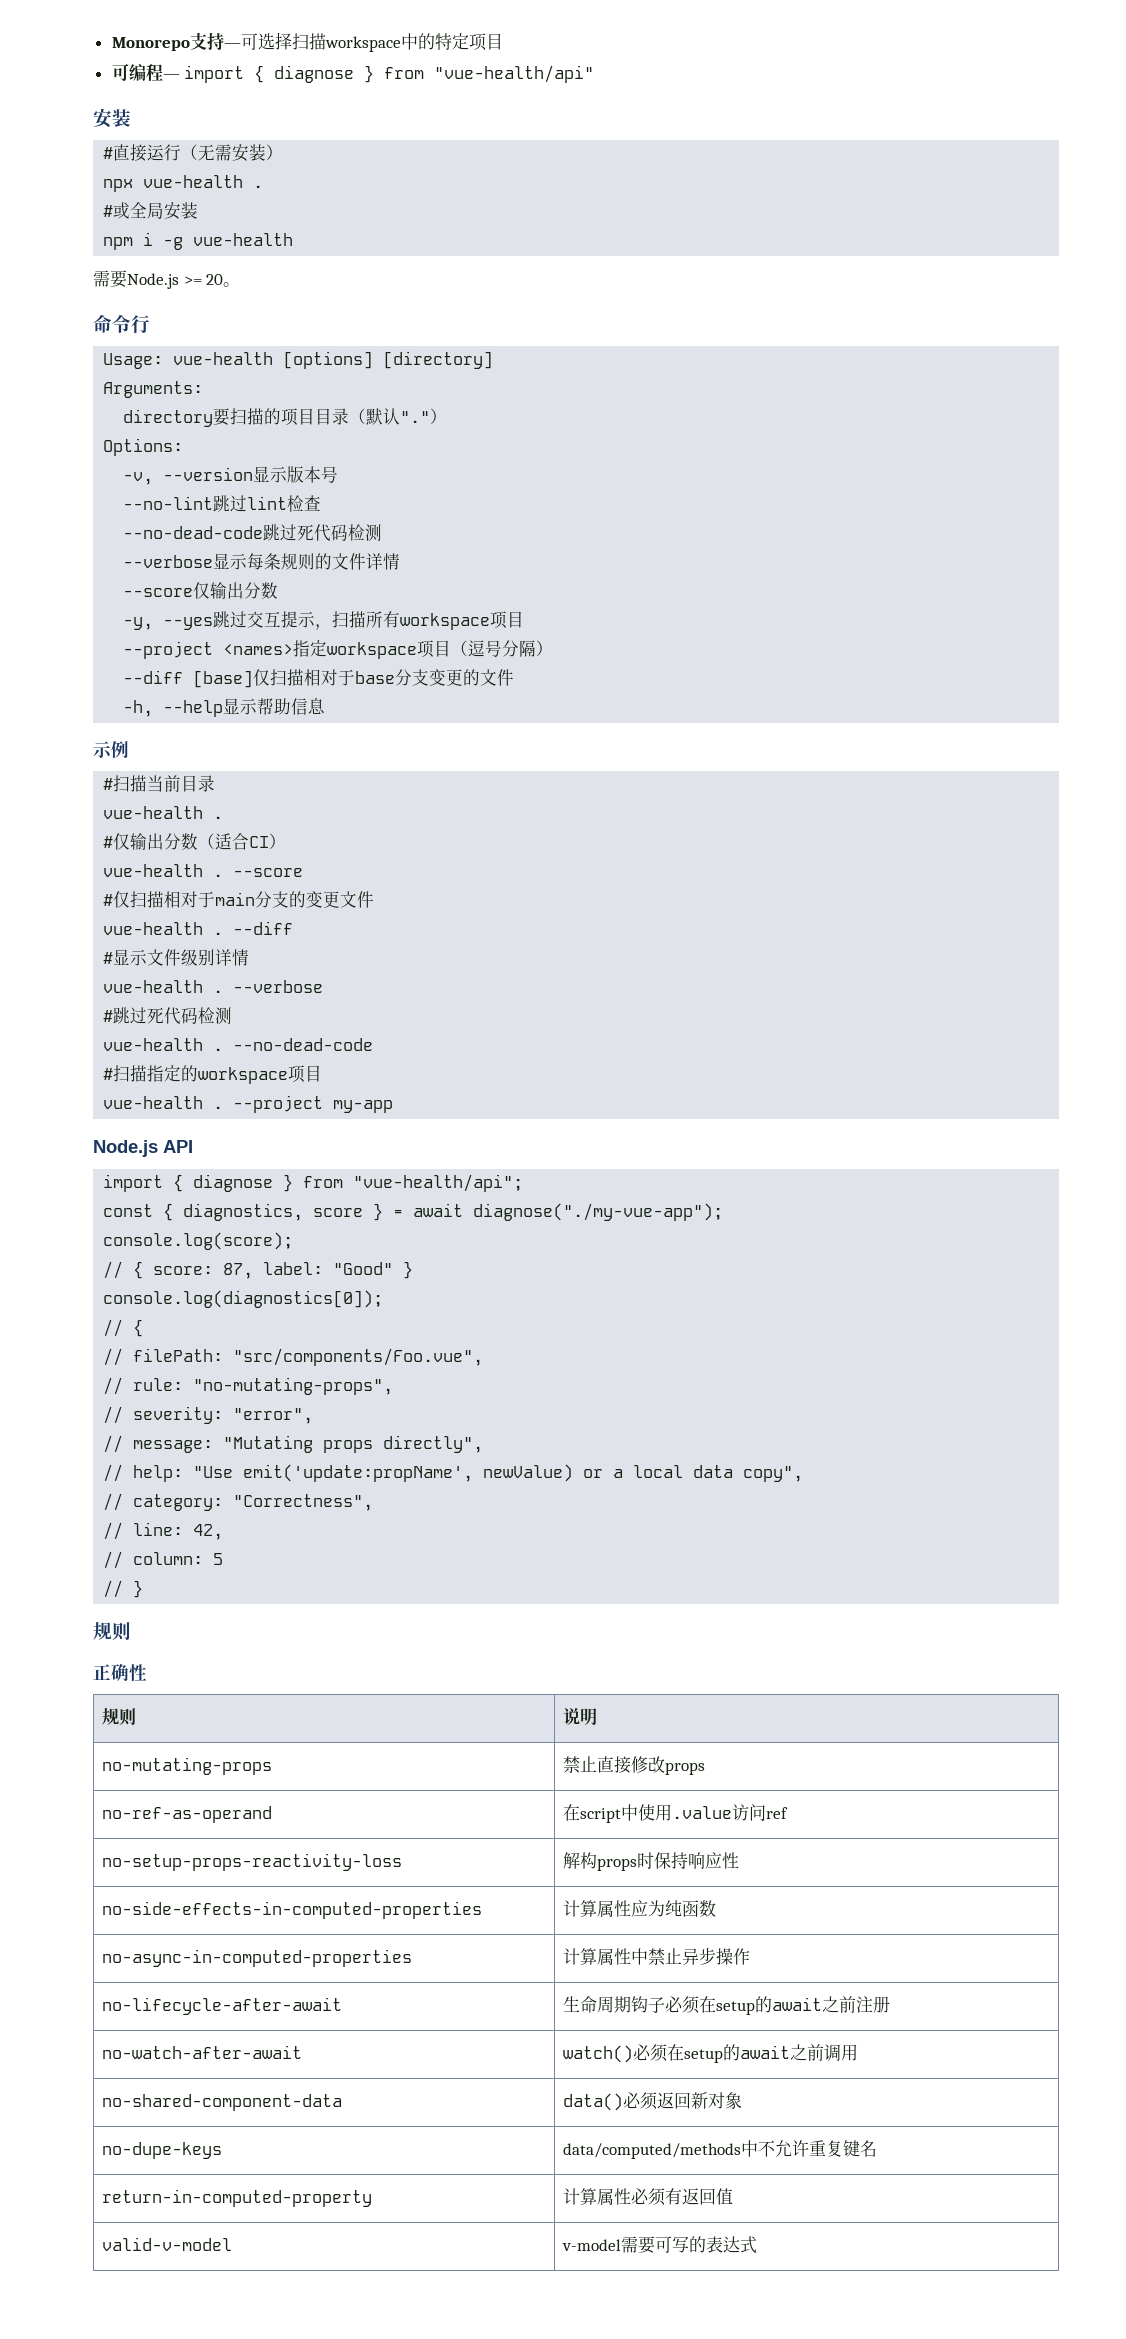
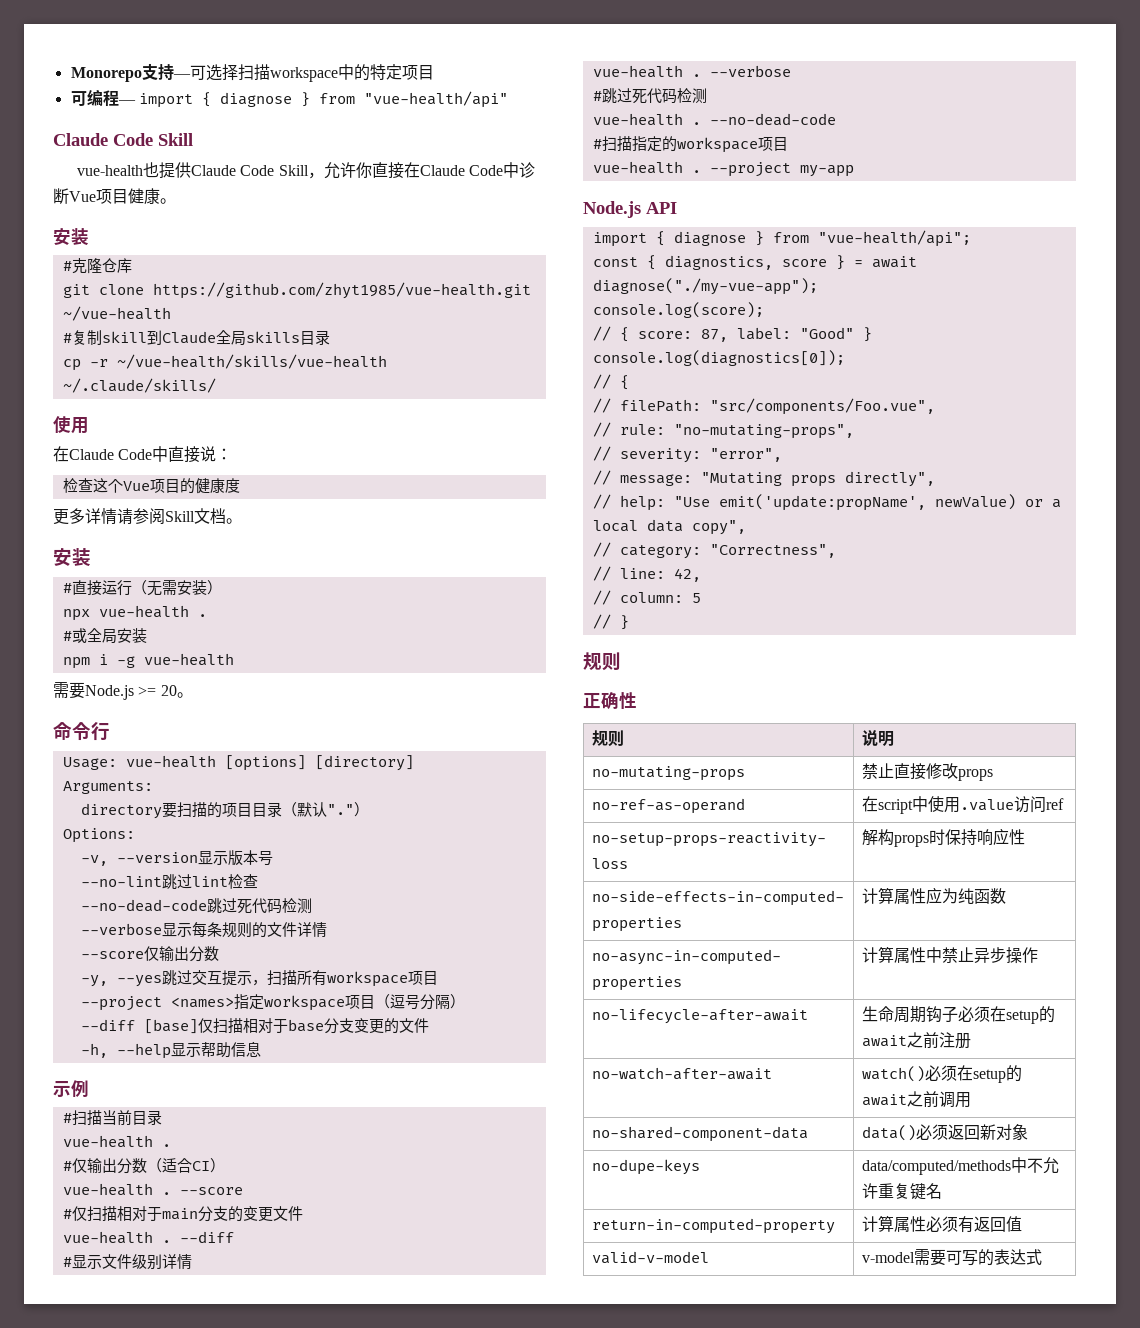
  可编程— import { diagnose } from "vue-health/api"
+ Claude Code Skill
+ vue-health也提供Claude Code Skill，允许你直接在Claude Code中诊断Vue项目健康。
+ 安装
+ #克隆仓库
+ git clone https://github.com/zhyt1985/vue-health.git ~/vue-health
+ #复制skill到Claude全局skills目录
+ cp -r ~/vue-health/skills/vue-health ~/.claude/skills/
+ 使用
+ 在Claude Code中直接说：
+ 检查这个Vue项目的健康度
+ 更多详情请参阅Skill文档。

